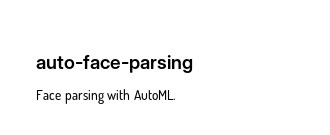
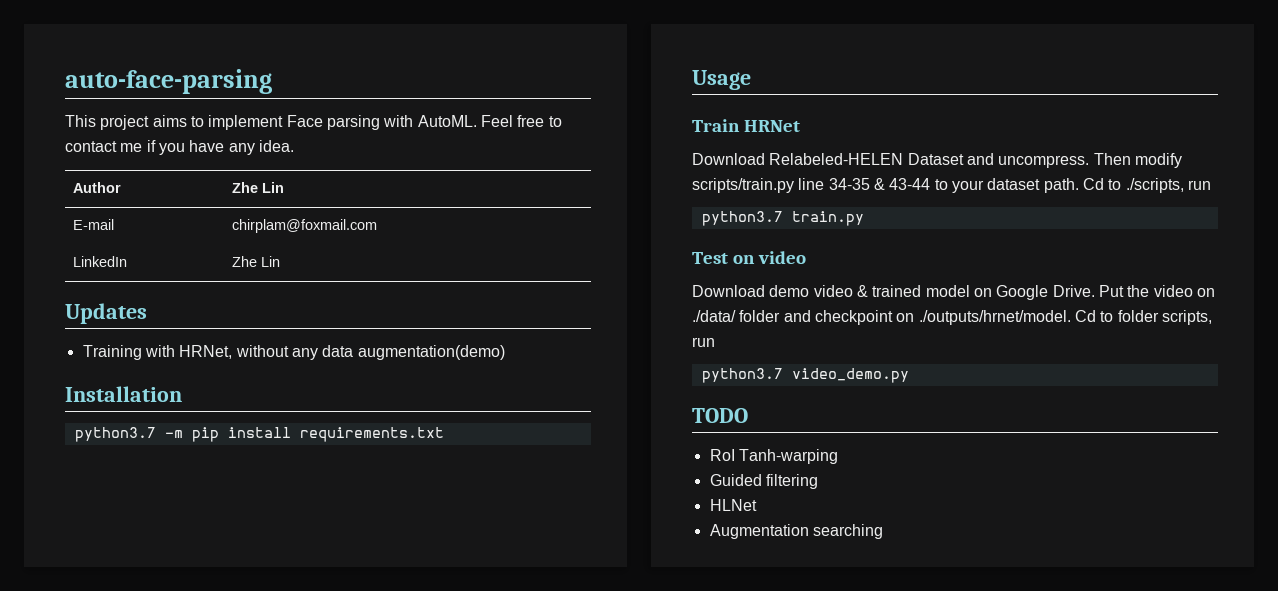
- Face parsing with AutoML.
+ This project aims to implement Face parsing with AutoML. Feel free to contact me if you have any idea.
+ Author | Zhe Lin
+ E-mail | chirplam@foxmail.com
+ LinkedIn | Zhe Lin
+ Updates
+ Training with HRNet, without any data augmentation(demo)
+ Installation
+ python3.7 -m pip install requirements.txt
+ Usage
+ Train HRNet
+ Download Relabeled-HELEN Dataset and uncompress. Then modify scripts/train.py line 34-35 & 43-44 to your dataset path. Cd to ./scripts, run
+ python3.7 train.py
+ Test on video
+ Download demo video & trained model on Google Drive. Put the video on ./data/ folder and checkpoint on ./outputs/hrnet/model. Cd to folder scripts, run
+ python3.7 video_demo.py
+ TODO
+ RoI Tanh-warping
+ Guided filtering
+ HLNet
+ Augmentation searching

